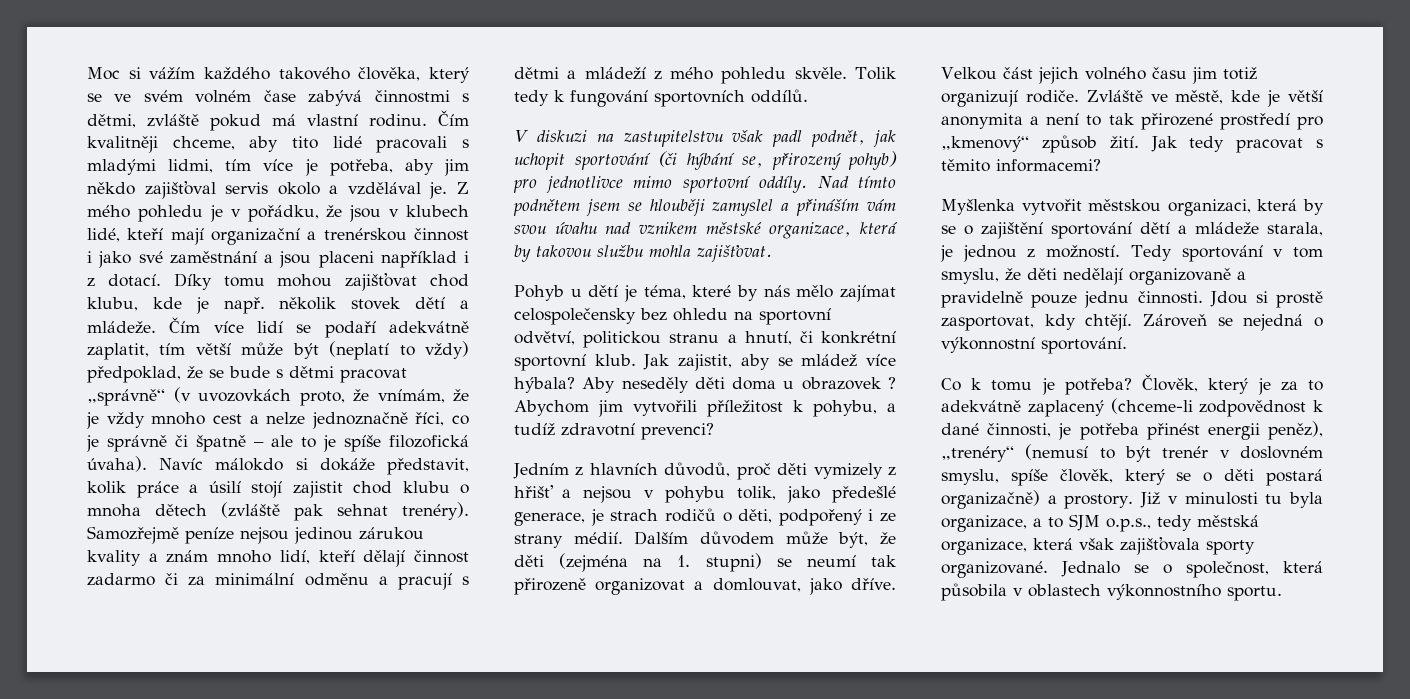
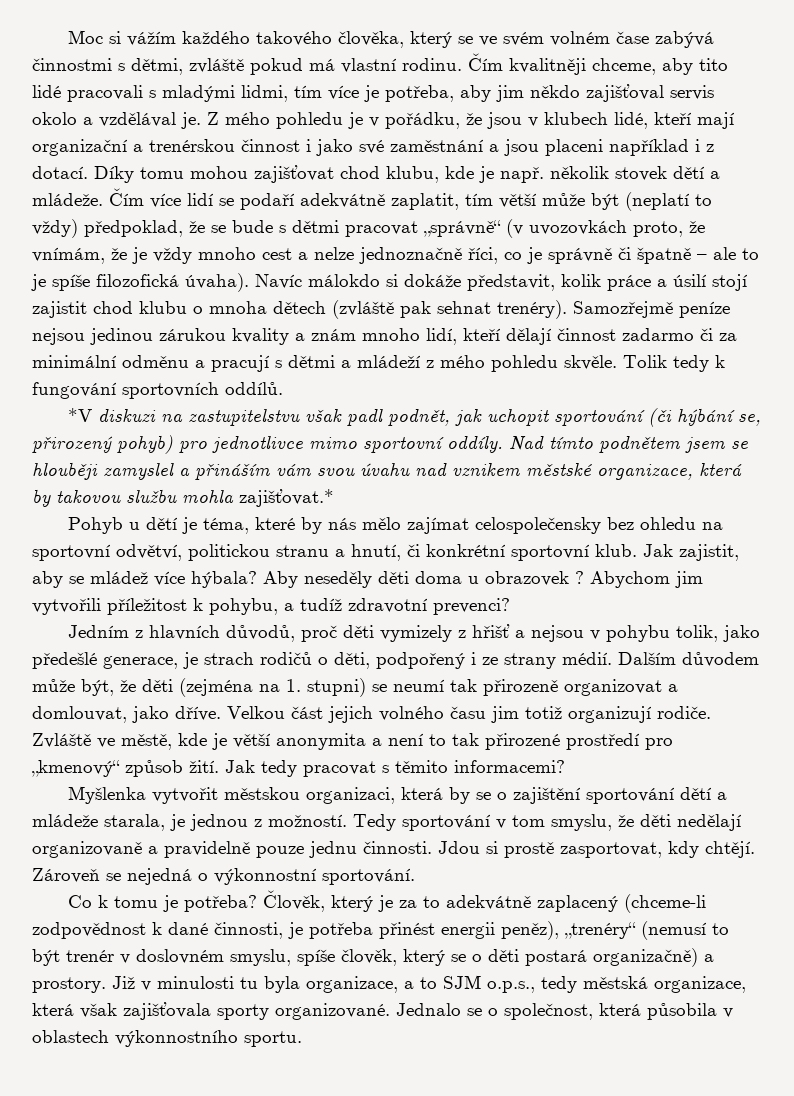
- V diskuzi na zastupitelstvu však padl podnět, jak uchopit sportování (či hýbání se, přirozený pohyb) pro jednotlivce mimo sportovní oddíly.
+ *V diskuzi na zastupitelstvu však padl podnět, jak uchopit sportování (či hýbání se, přirozený pohyb) pro jednotlivce mimo sportovní oddíly.
- Nad tímto podnětem jsem se hlouběji zamyslel a přináším vám svou úvahu nad vznikem městské organizace, která by takovou službu mohla zajišťovat.
+ Nad tímto podnětem jsem se hlouběji zamyslel a přináším vám svou úvahu nad vznikem městské organizace, která by takovou službu mohla zajišťovat.*

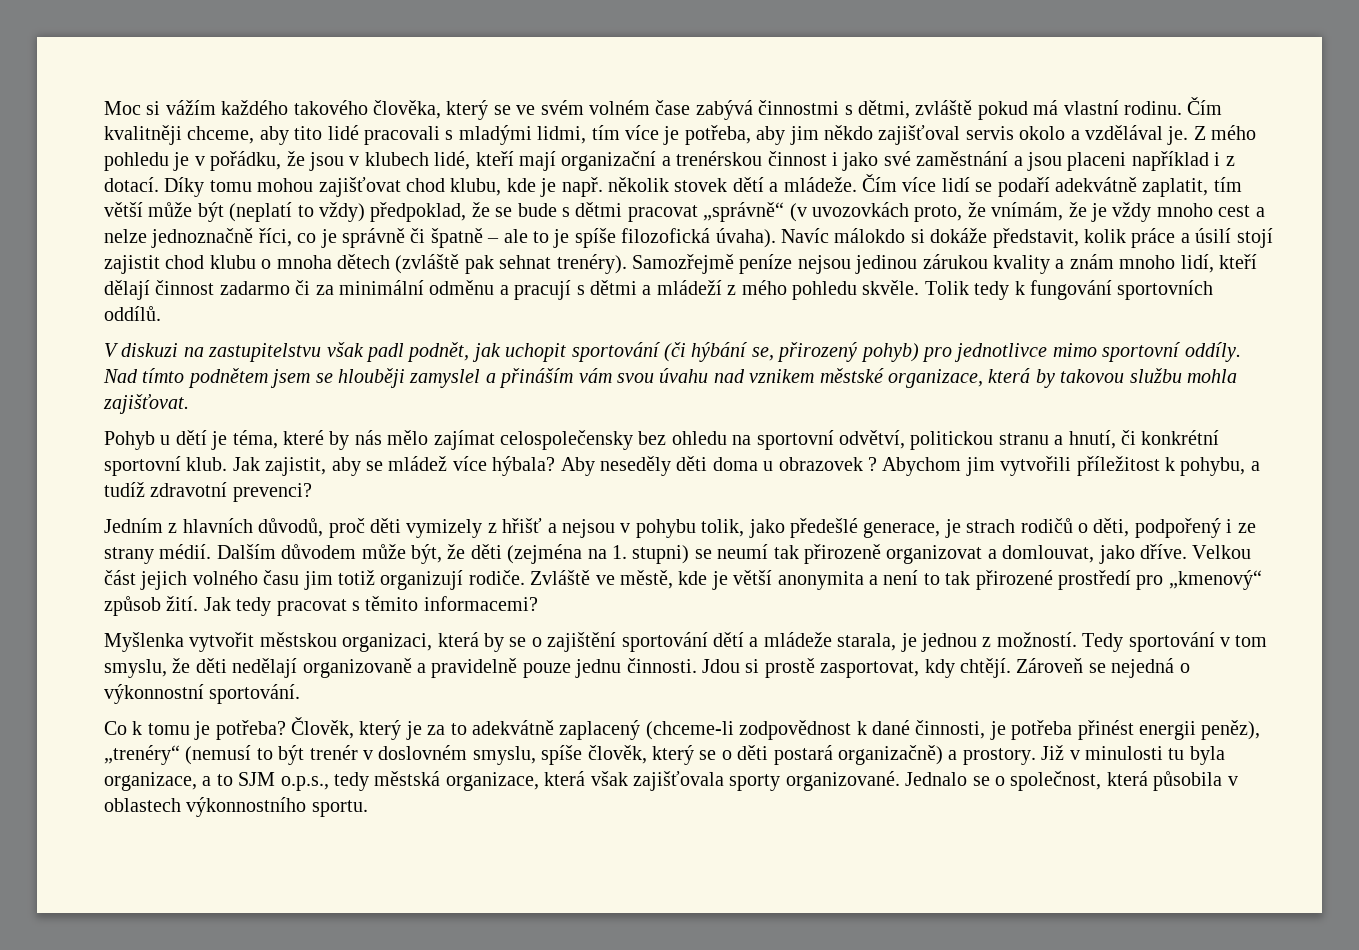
- *V diskuzi na zastupitelstvu však padl podnět, jak uchopit sportování (či hýbání se, přirozený pohyb) pro jednotlivce mimo sportovní oddíly.
+ V diskuzi na zastupitelstvu však padl podnět, jak uchopit sportování (či hýbání se, přirozený pohyb) pro jednotlivce mimo sportovní oddíly.
- Nad tímto podnětem jsem se hlouběji zamyslel a přináším vám svou úvahu nad vznikem městské organizace, která by takovou službu mohla zajišťovat.*
+ Nad tímto podnětem jsem se hlouběji zamyslel a přináším vám svou úvahu nad vznikem městské organizace, která by takovou službu mohla zajišťovat.

